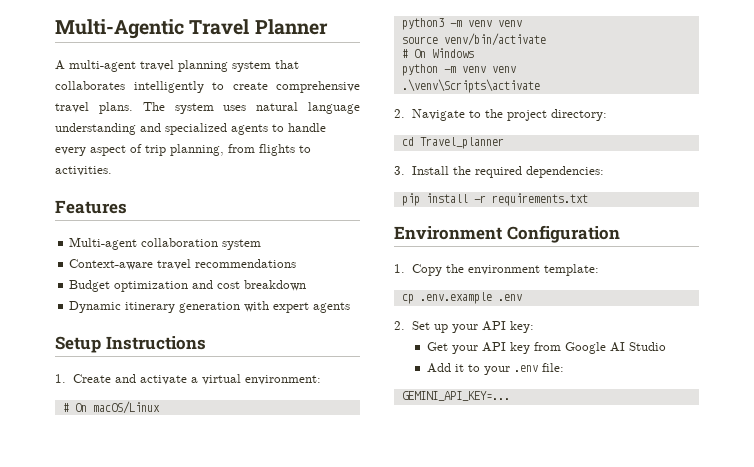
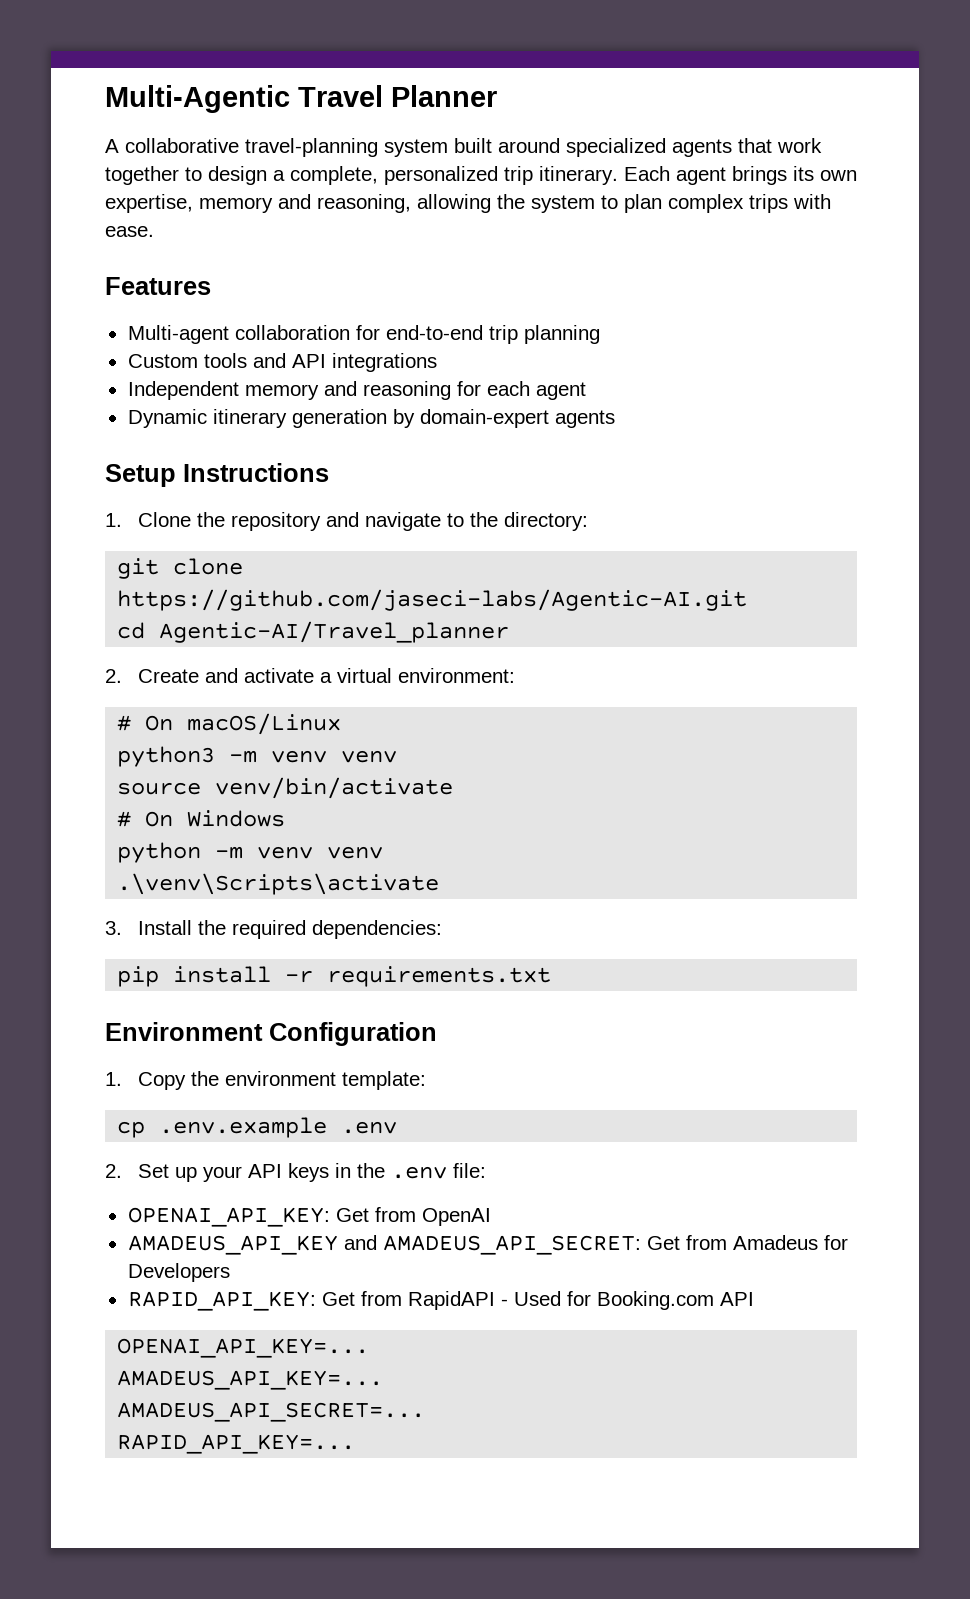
- A multi-agent travel planning system that collaborates intelligently to create comprehensive travel plans. The system uses natural language understanding and specialized agents to handle every aspect of trip planning, from flights to activities.
+ A collaborative travel-planning system built around specialized agents that work together to design a complete, personalized trip itinerary. Each agent brings its own expertise, memory and reasoning, allowing the system to plan complex trips with ease.
  Features
- Multi-agent collaboration system
- Context-aware travel recommendations
- Budget optimization and cost breakdown
+ Multi-agent collaboration for end-to-end trip planning
+ Custom tools and API integrations
+ Independent memory and reasoning for each agent
- Dynamic itinerary generation with expert agents
+ Dynamic itinerary generation by domain-expert agents
- 1. Create and activate a virtual environment:
+ 1. Clone the repository and navigate to the directory:
+ git clone https://github.com/jaseci-labs/Agentic-AI.git
+ cd Agentic-AI/Travel_planner
+ 2. Create and activate a virtual environment:
- 2. Navigate to the project directory:
- cd Travel_planner
- 2. Set up your API key:
- Get your API key from Google AI Studio
- Add it to your .env file:
- GEMINI_API_KEY=...
+ 2. Set up your API keys in the .env file:
+ OPENAI_API_KEY: Get from OpenAI
+ AMADEUS_API_KEY and AMADEUS_API_SECRET: Get from Amadeus for Developers
+ RAPID_API_KEY: Get from RapidAPI - Used for Booking.com API
+ OPENAI_API_KEY=...
+ AMADEUS_API_KEY=...
+ AMADEUS_API_SECRET=...
+ RAPID_API_KEY=...

